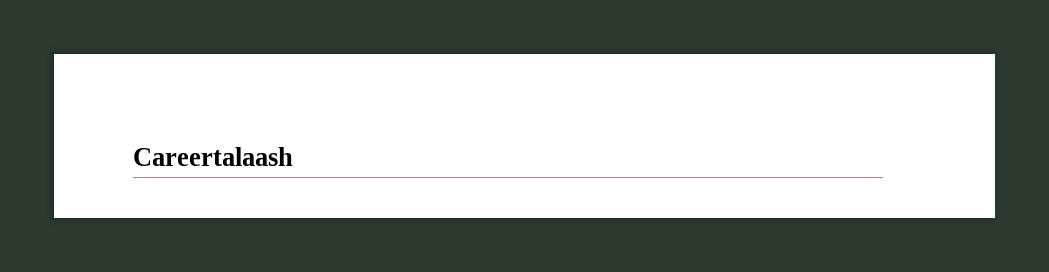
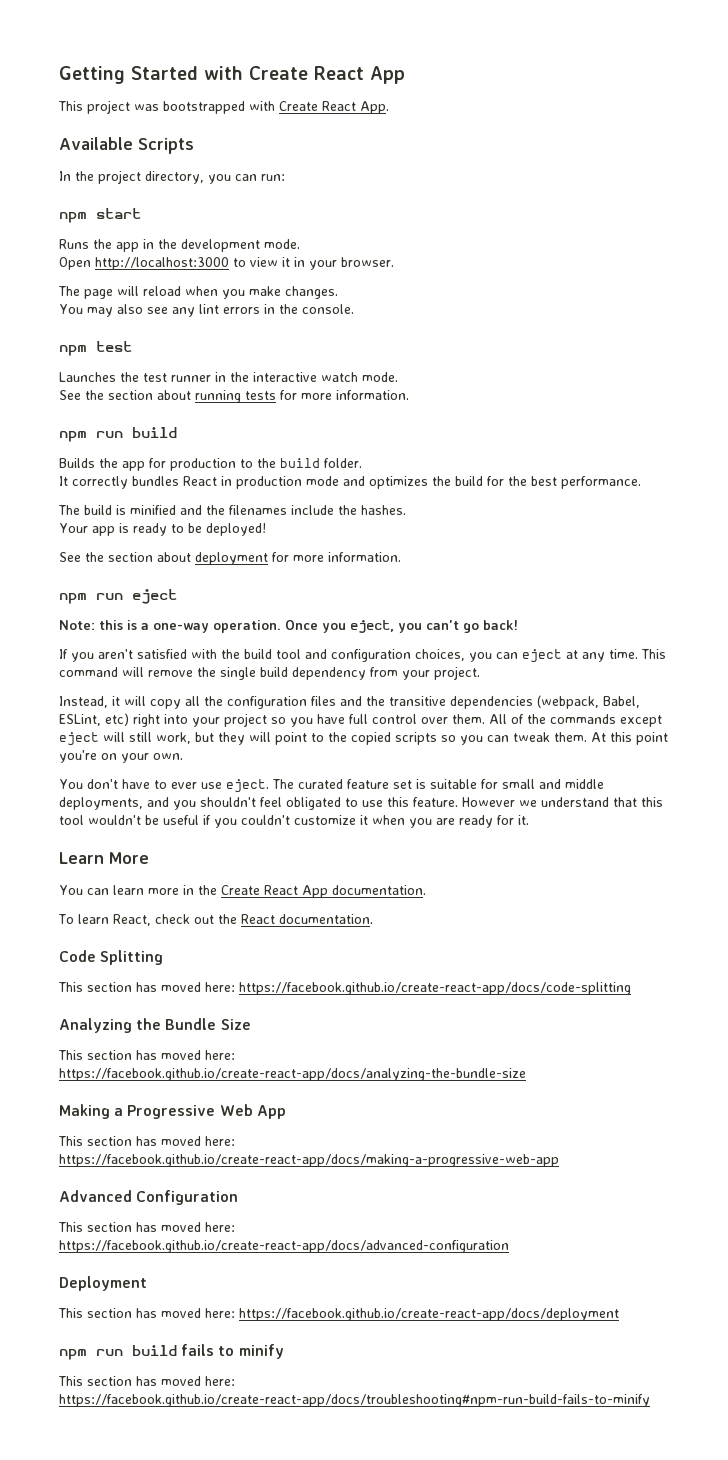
- Careertalaash
+ Getting Started with Create React App
+ This project was bootstrapped with Create React App.
+ Available Scripts
+ In the project directory, you can run:
+ npm start
+ Runs the app in the development mode.
+ Open http://localhost:3000 to view it in your browser.
+ The page will reload when you make changes.
+ You may also see any lint errors in the console.
+ npm test
+ Launches the test runner in the interactive watch mode.
+ See the section about running tests for more information.
+ npm run build
+ Builds the app for production to the build folder.
+ It correctly bundles React in production mode and optimizes the build for the best performance.
+ The build is minified and the filenames include the hashes.
+ Your app is ready to be deployed!
+ See the section about deployment for more information.
+ npm run eject
+ Note: this is a one-way operation. Once you eject, you can't go back!
+ If you aren't satisfied with the build tool and configuration choices, you can eject at any time. This command will remove the single build dependency from your project.
+ Instead, it will copy all the configuration files and the transitive dependencies (webpack, Babel, ESLint, etc) right into your project so you have full control over them. All of the commands except eject will still work, but they will point to the copied scripts so you can tweak them. At this point you're on your own.
+ You don't have to ever use eject. The curated feature set is suitable for small and middle deployments, and you shouldn't feel obligated to use this feature. However we understand that this tool wouldn't be useful if you couldn't customize it when you are ready for it.
+ Learn More
+ You can learn more in the Create React App documentation.
+ To learn React, check out the React documentation.
+ Code Splitting
+ This section has moved here: https://facebook.github.io/create-react-app/docs/code-splitting
+ Analyzing the Bundle Size
+ This section has moved here: https://facebook.github.io/create-react-app/docs/analyzing-the-bundle-size
+ Making a Progressive Web App
+ This section has moved here: https://facebook.github.io/create-react-app/docs/making-a-progressive-web-app
+ Advanced Configuration
+ This section has moved here: https://facebook.github.io/create-react-app/docs/advanced-configuration
+ Deployment
+ This section has moved here: https://facebook.github.io/create-react-app/docs/deployment
+ npm run build fails to minify
+ This section has moved here: https://facebook.github.io/create-react-app/docs/troubleshooting#npm-run-build-fails-to-minify

